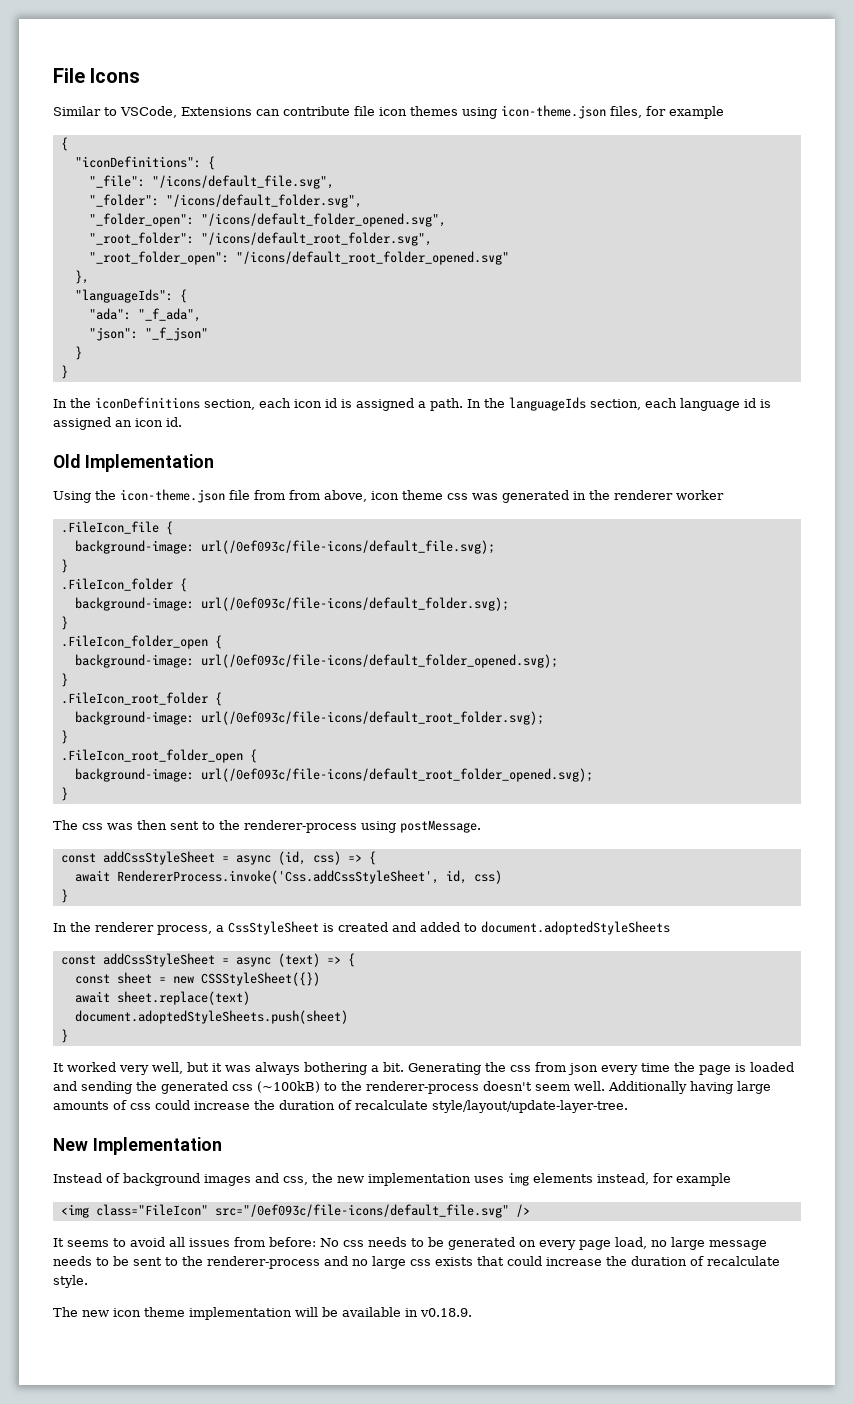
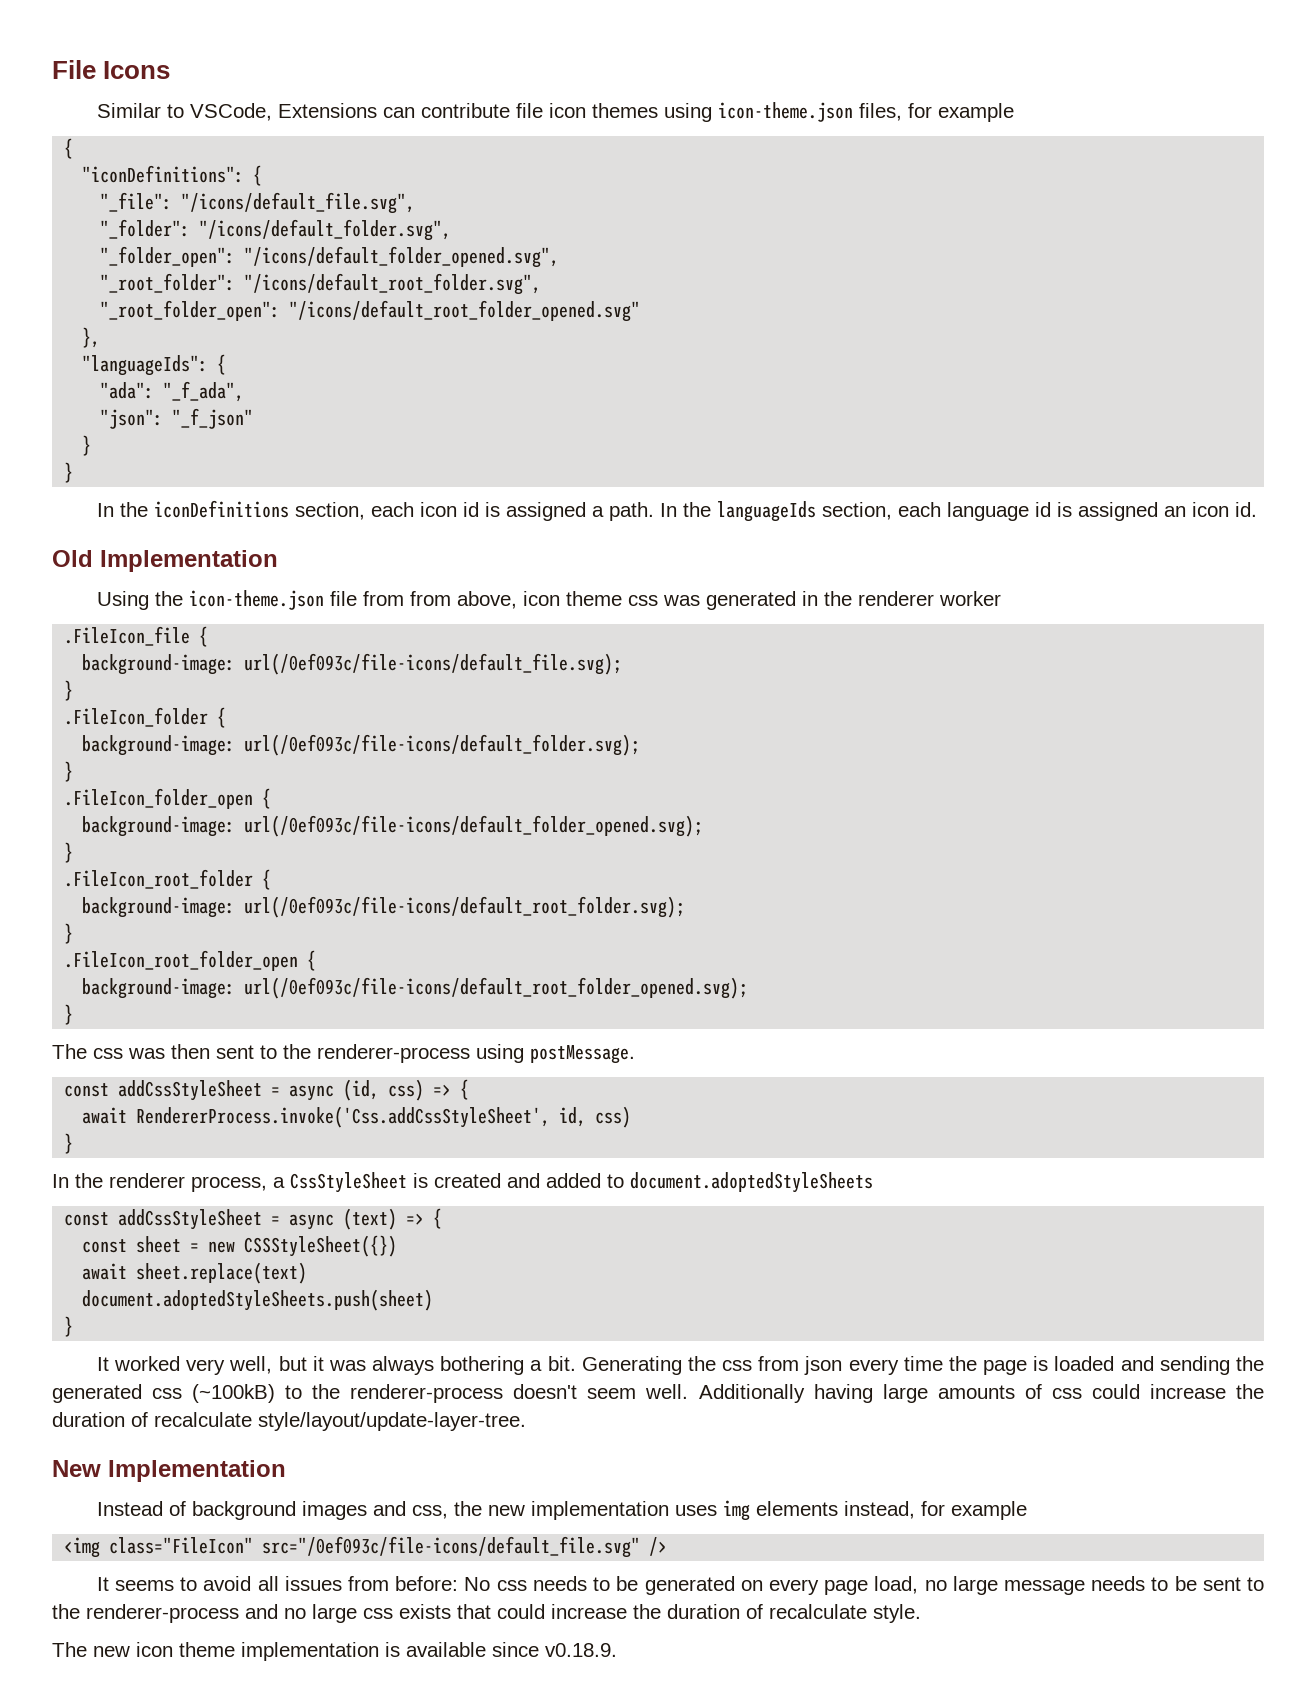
- The new icon theme implementation will be available in v0.18.9.
+ The new icon theme implementation is available since v0.18.9.

